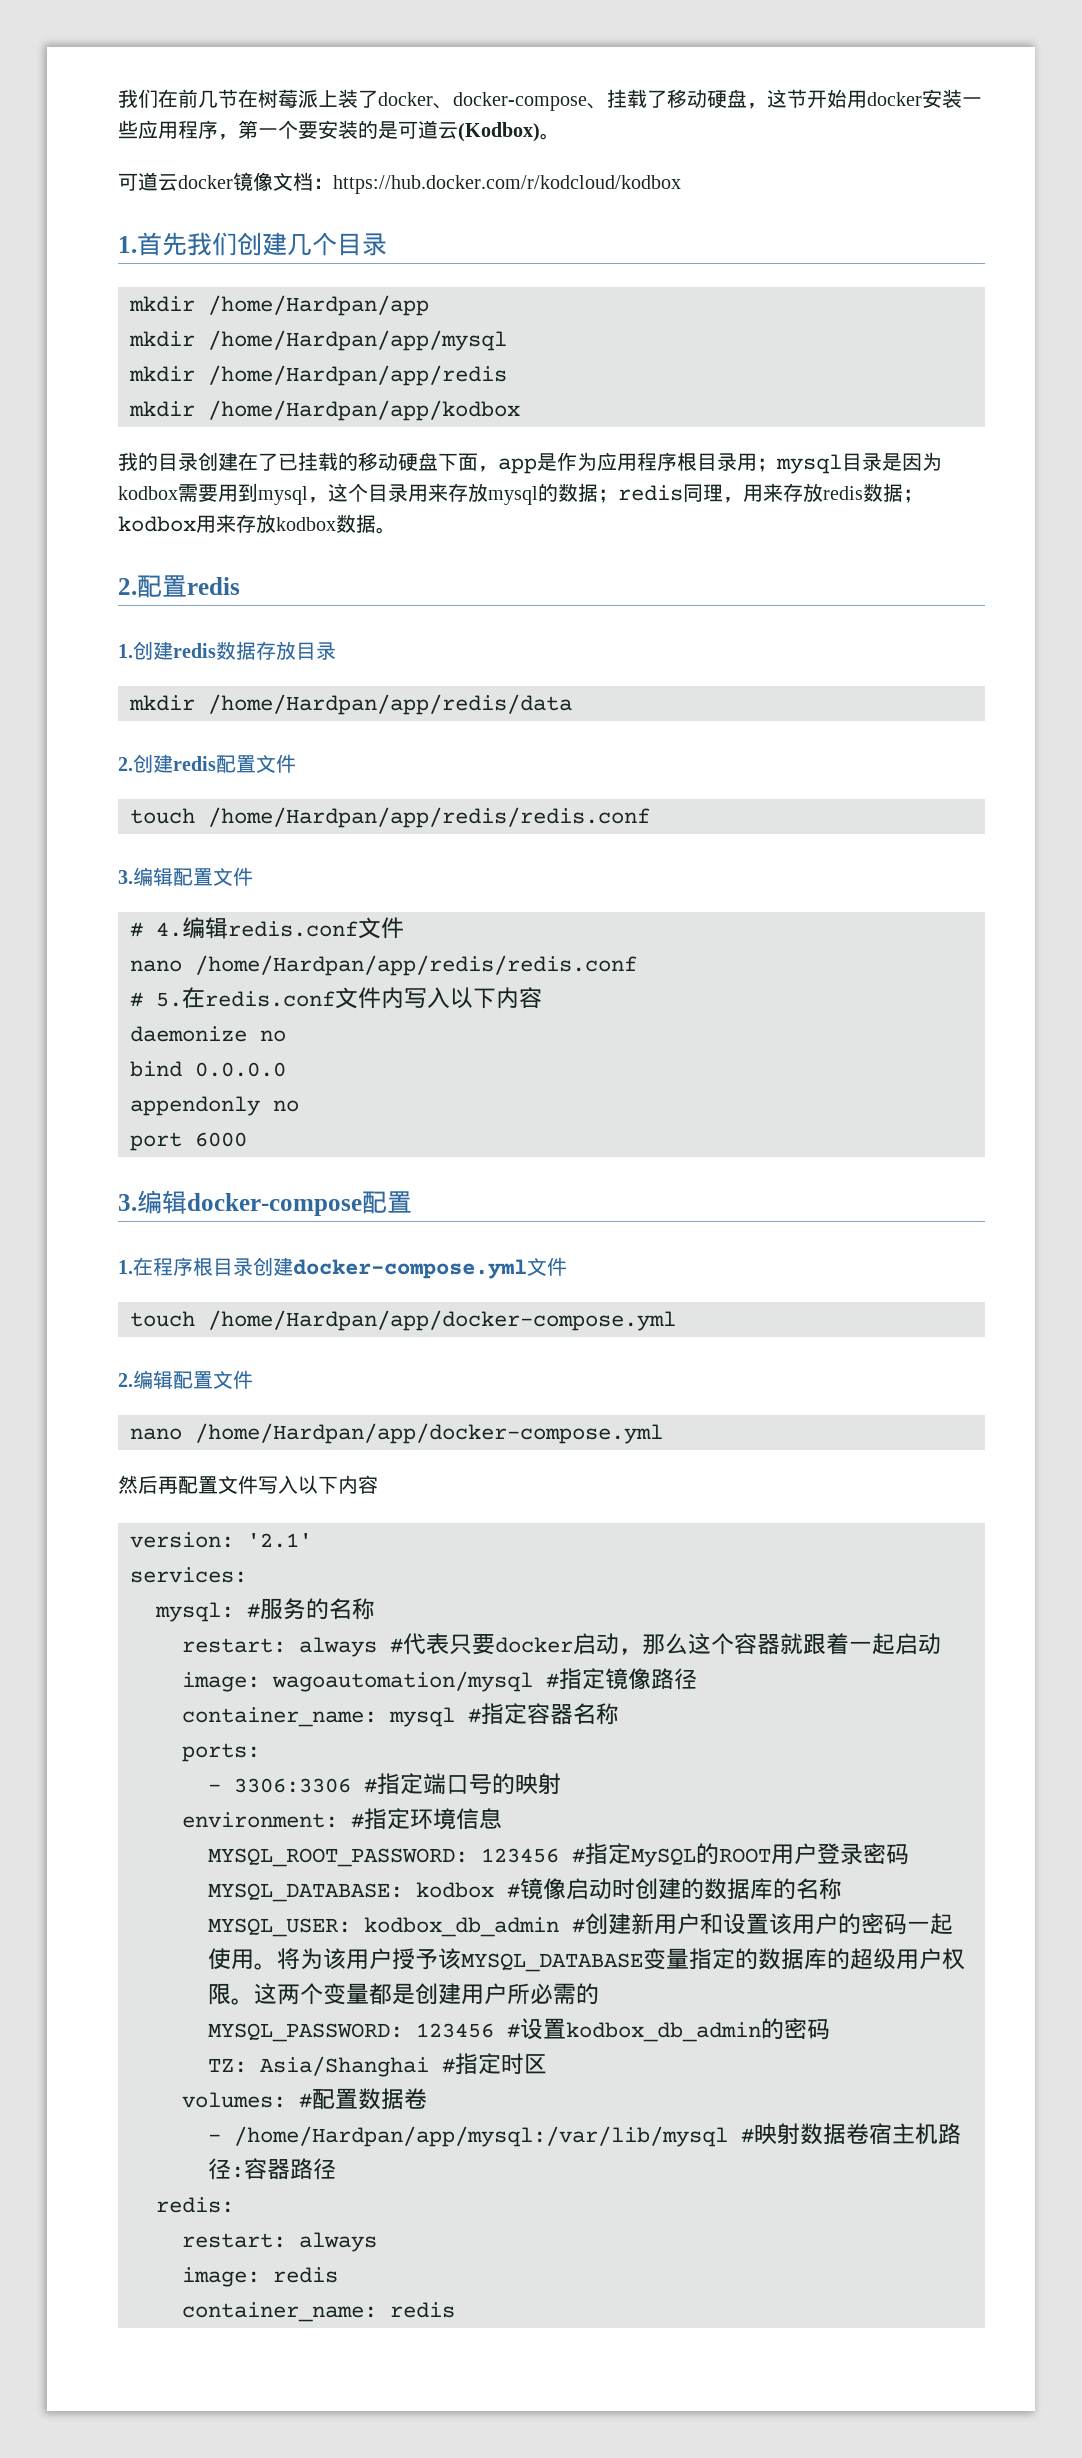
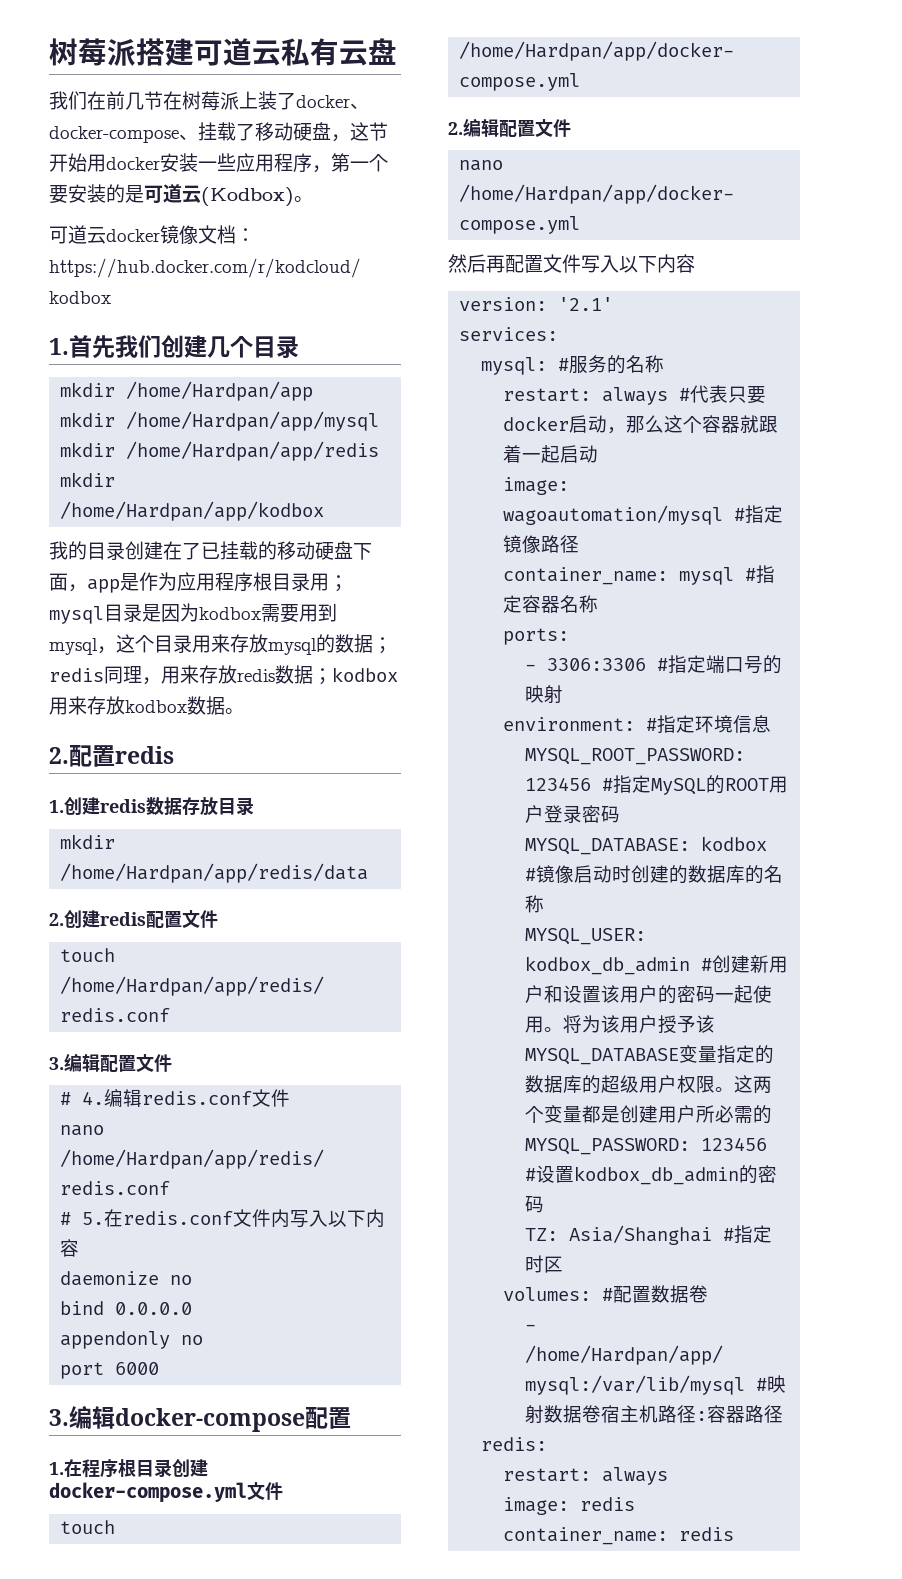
+ 树莓派搭建可道云私有云盘

